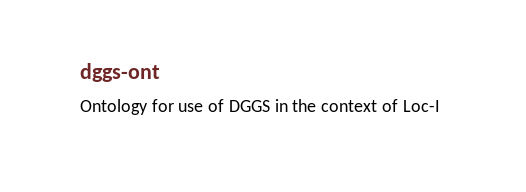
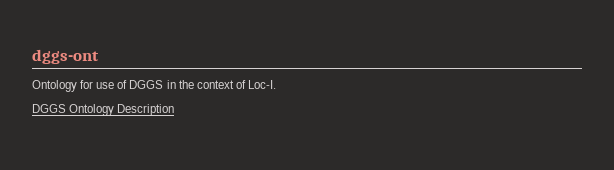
- Ontology for use of DGGS in the context of Loc-I
+ Ontology for use of DGGS in the context of Loc-I.
+ DGGS Ontology Description

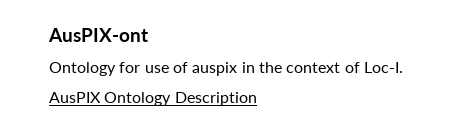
- dggs-ont
+ AusPIX-ont
- Ontology for use of DGGS in the context of Loc-I.
+ Ontology for use of auspix in the context of Loc-I.
- DGGS Ontology Description
+ AusPIX Ontology Description

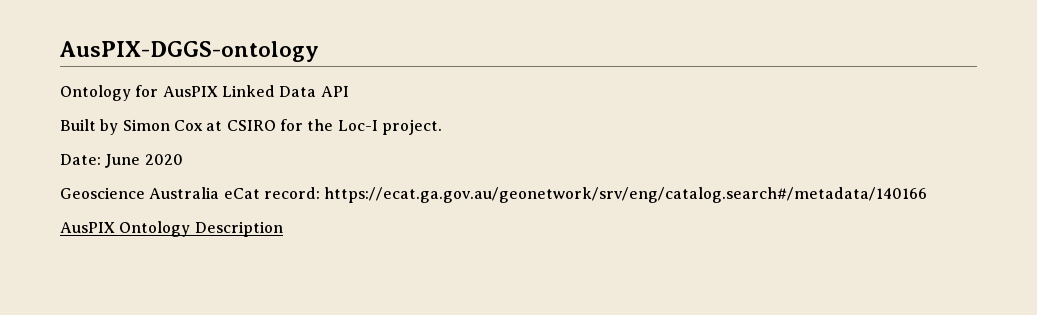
- AusPIX-ont
+ AusPIX-DGGS-ontology
- Ontology for use of auspix in the context of Loc-I.
+ Ontology for AusPIX Linked Data API
+ Built by Simon Cox at CSIRO for the Loc-I project.
+ Date: June 2020
+ Geoscience Australia eCat record: https://ecat.ga.gov.au/geonetwork/srv/eng/catalog.search#/metadata/140166

